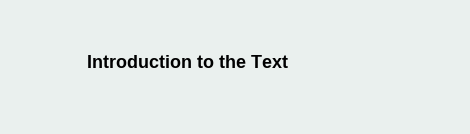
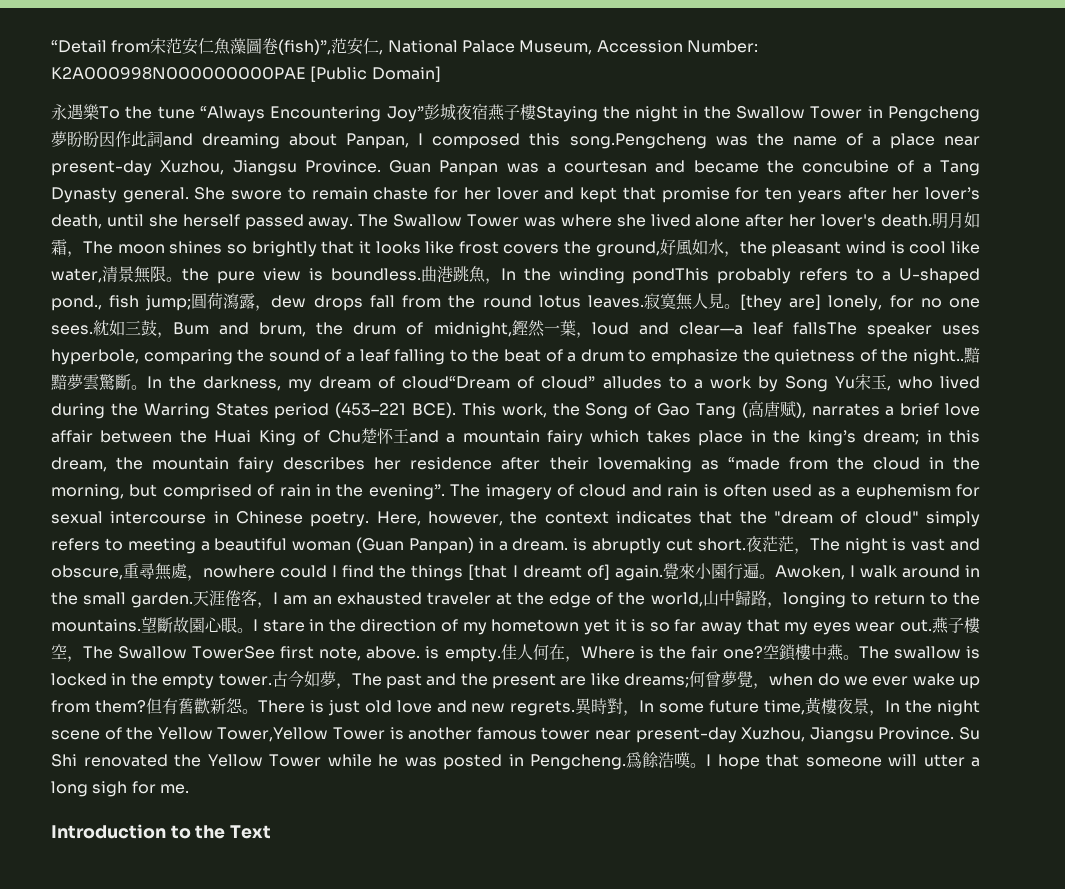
+ “Detail from宋范安仁魚藻圖卷(fish)”,范安仁, National Palace Museum, Accession Number: K2A000998N000000000PAE [Public Domain]
+ 永遇樂To the tune “Always Encountering Joy”彭城夜宿燕子樓Staying the night in the Swallow Tower in Pengcheng夢盼盼因作此詞and dreaming about Panpan, I composed this song.Pengcheng was the name of a place near present-day Xuzhou, Jiangsu Province. Guan Panpan was a courtesan and became the concubine of a Tang Dynasty general. She swore to remain chaste for her lover and kept that promise for ten years after her lover’s death, until she herself passed away. The Swallow Tower was where she lived alone after her lover's death.明月如霜，The moon shines so brightly that it looks like frost covers the ground,好風如水，the pleasant wind is cool like water,清景無限。the pure view is boundless.曲港跳魚，In the winding pondThis probably refers to a U-shaped pond., fish jump;圓荷瀉露，dew drops fall from the round lotus leaves.寂寞無人見。[they are] lonely, for no one sees.紞如三鼓，Bum and brum, the drum of midnight,鏗然一葉，loud and clear—a leaf fallsThe speaker uses hyperbole, comparing the sound of a leaf falling to the beat of a drum to emphasize the quietness of the night..黯黯夢雲驚斷。In the darkness, my dream of cloud“Dream of cloud” alludes to a work by Song Yu宋玉, who lived during the Warring States period (453–221 BCE). This work, the Song of Gao Tang (高唐赋), narrates a brief love affair between the Huai King of Chu楚怀王and a mountain fairy which takes place in the king’s dream; in this dream, the mountain fairy describes her residence after their lovemaking as “made from the cloud in the morning, but comprised of rain in the evening”. The imagery of cloud and rain is often used as a euphemism for sexual intercourse in Chinese poetry. Here, however, the context indicates that the "dream of cloud" simply refers to meeting a beautiful woman (Guan Panpan) in a dream. is abruptly cut short.夜茫茫，The night is vast and obscure,重尋無處，nowhere could I find the things [that I dreamt of] again.覺來小園行遍。Awoken, I walk around in the small garden.天涯倦客，I am an exhausted traveler at the edge of the world,山中歸路，longing to return to the mountains.望斷故園心眼。I stare in the direction of my hometown yet it is so far away that my eyes wear out.燕子樓空，The Swallow TowerSee first note, above. is empty.佳人何在，Where is the fair one?空鎖樓中燕。The swallow is locked in the empty tower.古今如夢，The past and the present are like dreams;何曾夢覺，when do we ever wake up from them?但有舊歡新怨。There is just old love and new regrets.異時對，In some future time,黃樓夜景，In the night scene of the Yellow Tower,Yellow Tower is another famous tower near present-day Xuzhou, Jiangsu Province. Su Shi renovated the Yellow Tower while he was posted in Pengcheng.爲餘浩嘆。I hope that someone will utter a long sigh for me.

